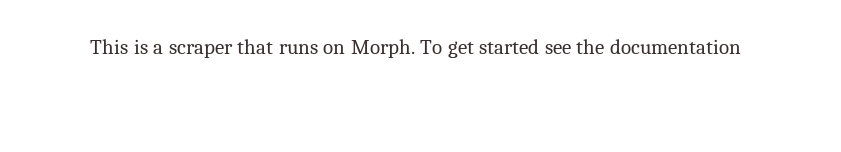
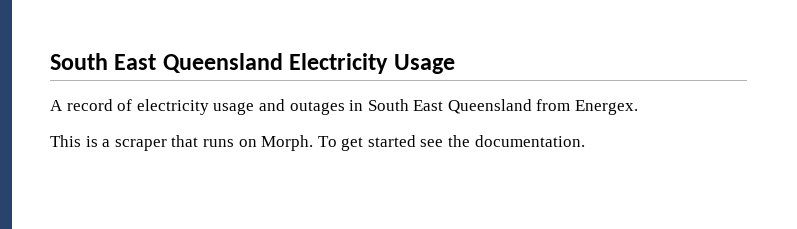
+ South East Queensland Electricity Usage
+ A record of electricity usage and outages in South East Queensland from Energex.
- To get started see the documentation
+ To get started see the documentation.

